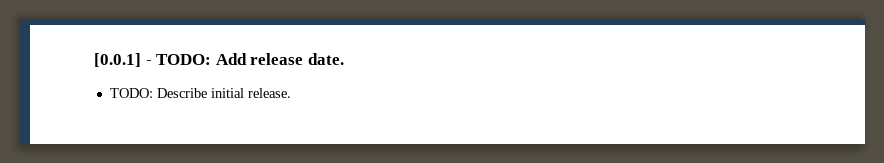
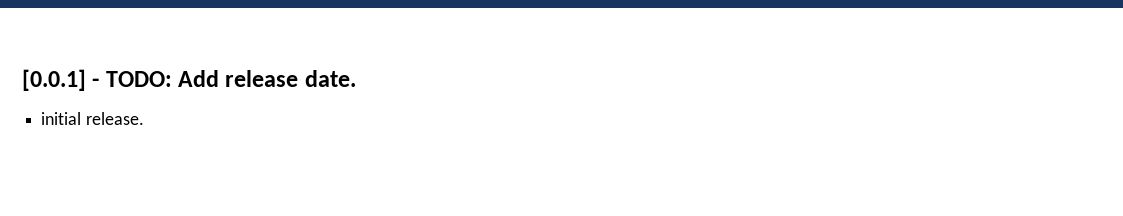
- TODO: Describe initial release.
+ initial release.

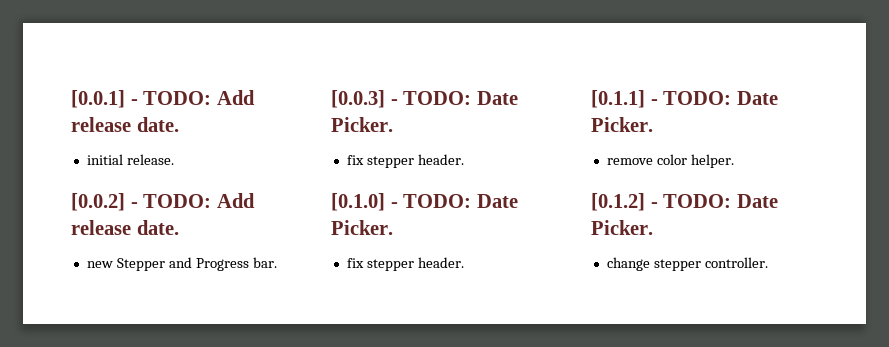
+ [0.0.2] - TODO: Add release date.
+ new Stepper and Progress bar.
+ [0.0.3] - TODO: Date Picker.
+ fix stepper header.
+ [0.1.0] - TODO: Date Picker.
+ fix stepper header.
+ [0.1.1] - TODO: Date Picker.
+ remove color helper.
+ [0.1.2] - TODO: Date Picker.
+ change stepper controller.

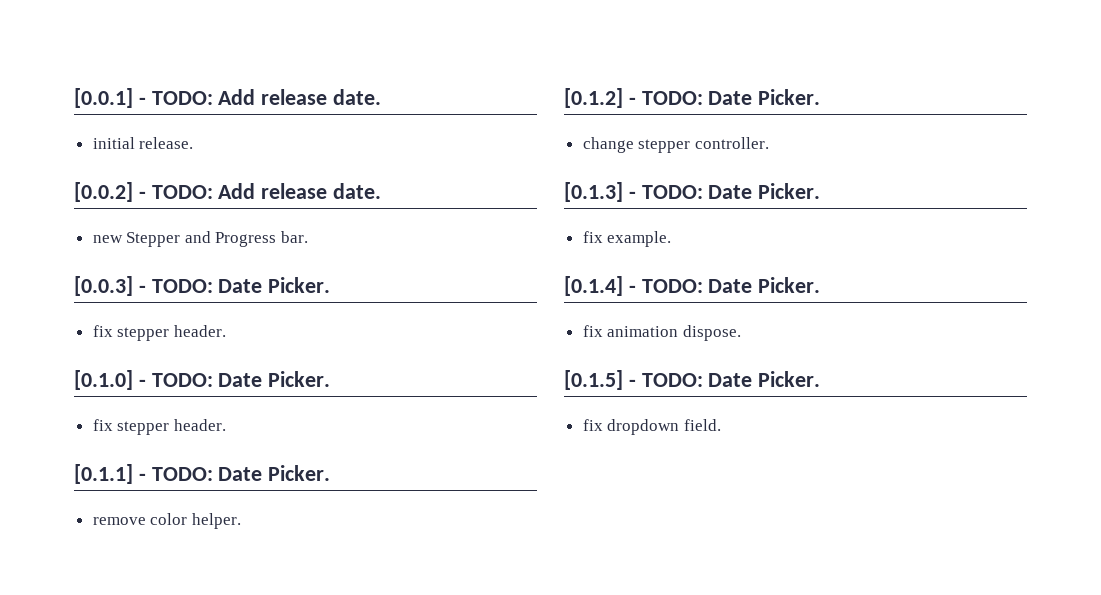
+ [0.1.3] - TODO: Date Picker.
+ fix example.
+ [0.1.4] - TODO: Date Picker.
+ fix animation dispose.
+ [0.1.5] - TODO: Date Picker.
+ fix dropdown field.

